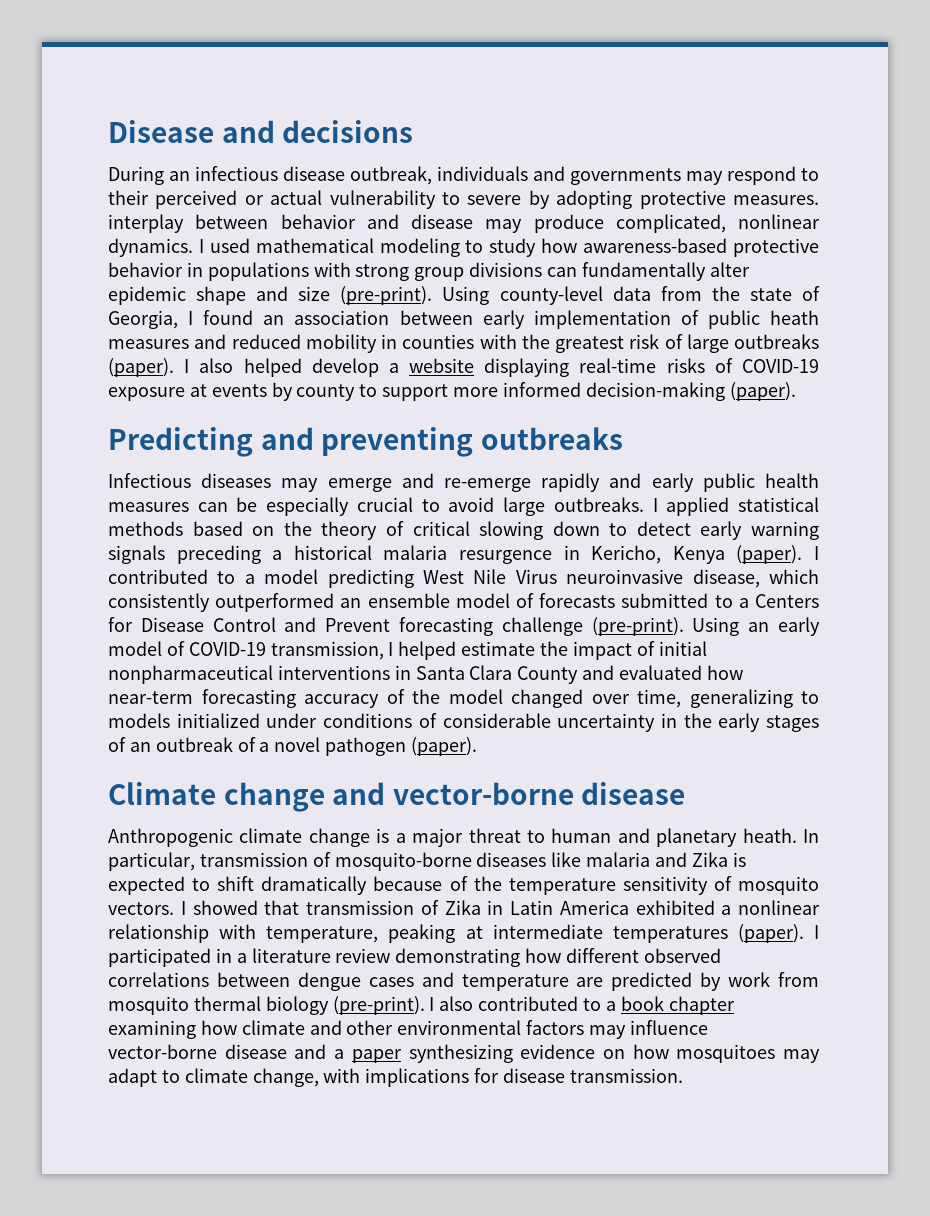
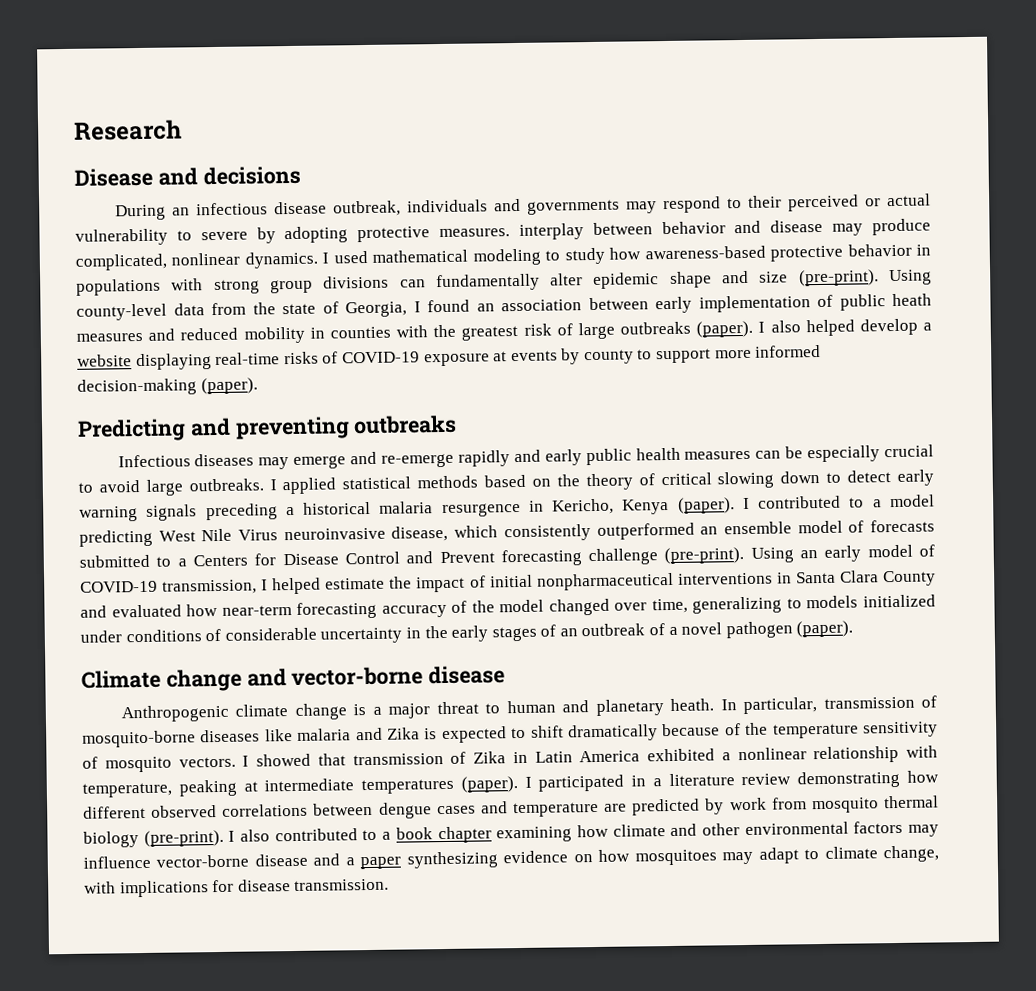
+ Research

